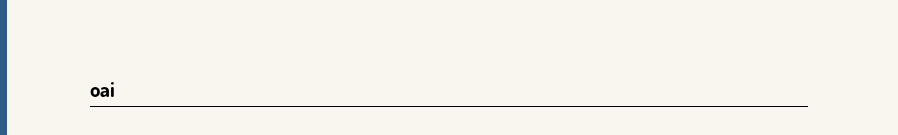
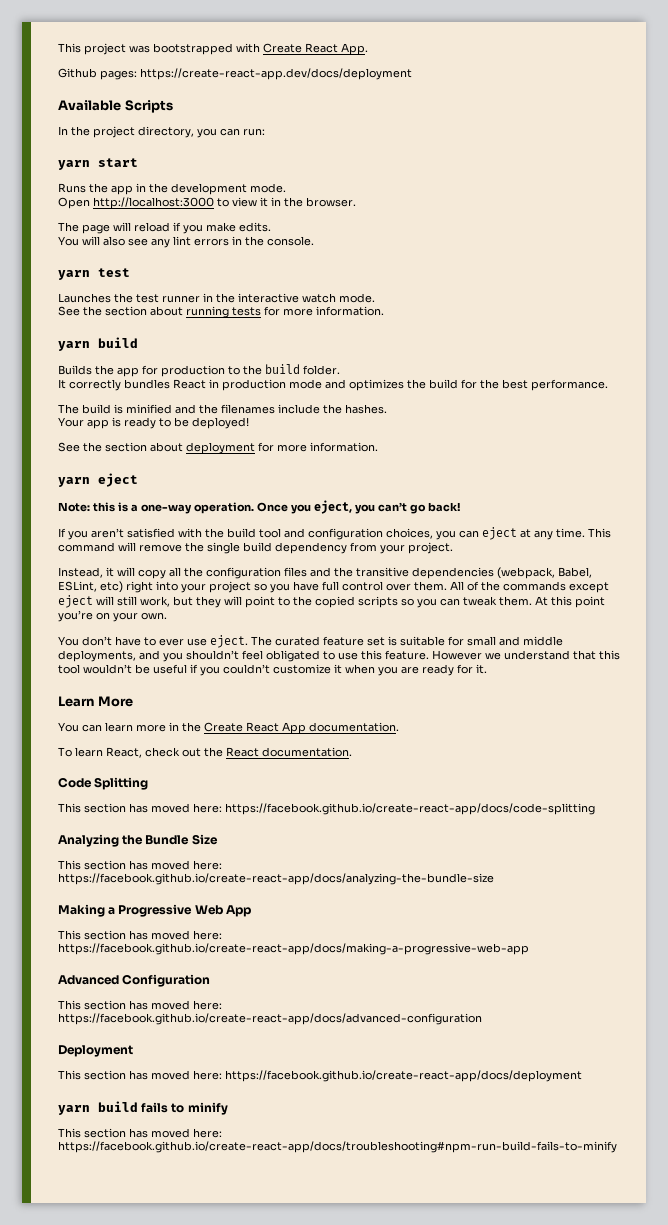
- oai
+ This project was bootstrapped with Create React App.
+ Github pages: https://create-react-app.dev/docs/deployment
+ Available Scripts
+ In the project directory, you can run:
+ yarn start
+ Runs the app in the development mode.
+ Open http://localhost:3000 to view it in the browser.
+ The page will reload if you make edits.
+ You will also see any lint errors in the console.
+ yarn test
+ Launches the test runner in the interactive watch mode.
+ See the section about running tests for more information.
+ yarn build
+ Builds the app for production to the build folder.
+ It correctly bundles React in production mode and optimizes the build for the best performance.
+ The build is minified and the filenames include the hashes.
+ Your app is ready to be deployed!
+ See the section about deployment for more information.
+ yarn eject
+ Note: this is a one-way operation. Once you eject, you can’t go back!
+ If you aren’t satisfied with the build tool and configuration choices, you can eject at any time. This command will remove the single build dependency from your project.
+ Instead, it will copy all the configuration files and the transitive dependencies (webpack, Babel, ESLint, etc) right into your project so you have full control over them. All of the commands except eject will still work, but they will point to the copied scripts so you can tweak them. At this point you’re on your own.
+ You don’t have to ever use eject. The curated feature set is suitable for small and middle deployments, and you shouldn’t feel obligated to use this feature. However we understand that this tool wouldn’t be useful if you couldn’t customize it when you are ready for it.
+ Learn More
+ You can learn more in the Create React App documentation.
+ To learn React, check out the React documentation.
+ Code Splitting
+ This section has moved here: https://facebook.github.io/create-react-app/docs/code-splitting
+ Analyzing the Bundle Size
+ This section has moved here: https://facebook.github.io/create-react-app/docs/analyzing-the-bundle-size
+ Making a Progressive Web App
+ This section has moved here: https://facebook.github.io/create-react-app/docs/making-a-progressive-web-app
+ Advanced Configuration
+ This section has moved here: https://facebook.github.io/create-react-app/docs/advanced-configuration
+ Deployment
+ This section has moved here: https://facebook.github.io/create-react-app/docs/deployment
+ yarn build fails to minify
+ This section has moved here: https://facebook.github.io/create-react-app/docs/troubleshooting#npm-run-build-fails-to-minify

